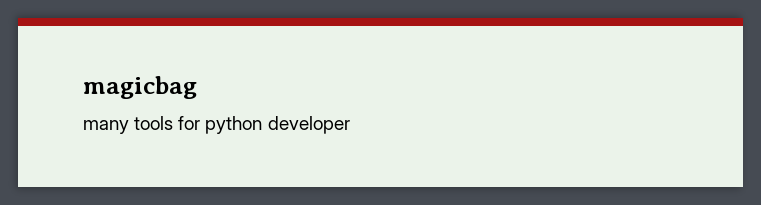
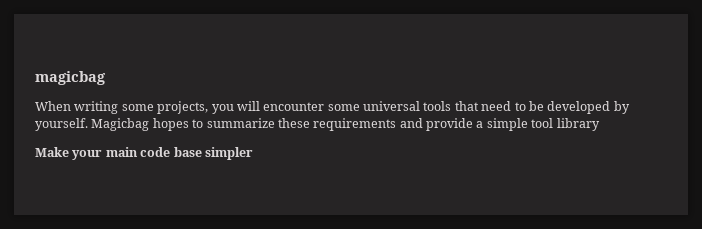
- many tools for python developer
+ When writing some projects, you will encounter some universal tools that need to be developed by yourself. Magicbag hopes to summarize these requirements and provide a simple tool library
+ Make your main code base simpler

